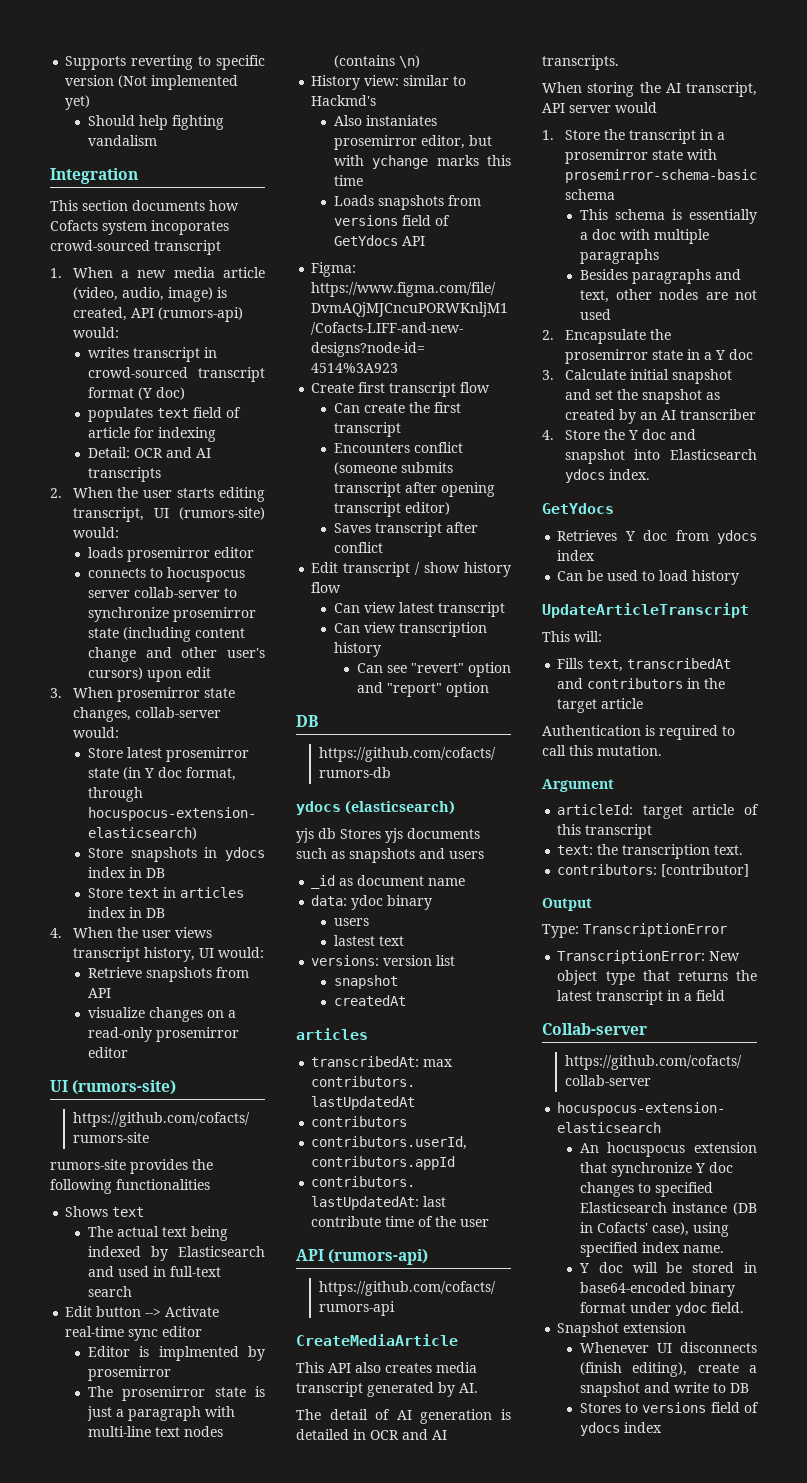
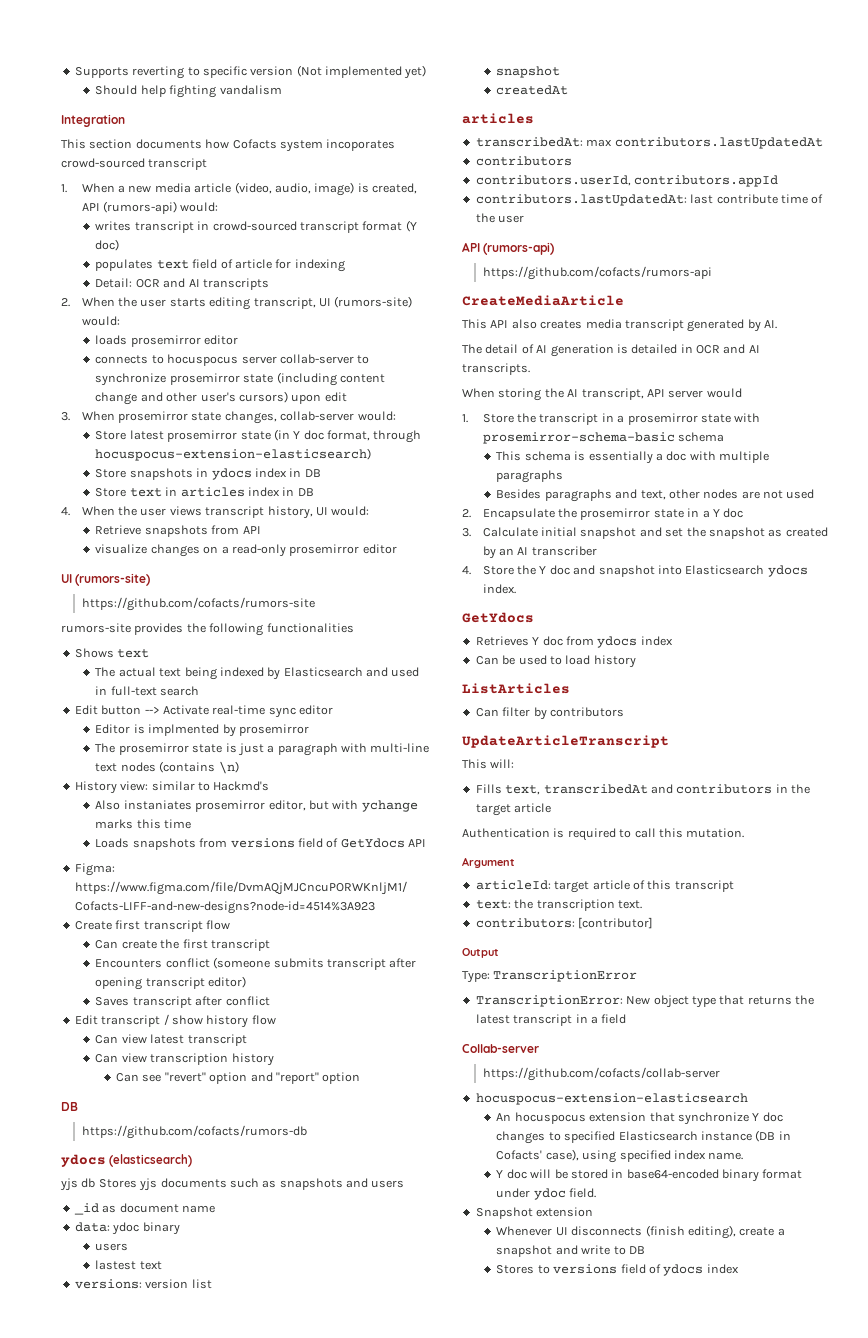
+ ListArticles
+ Can filter by contributors

